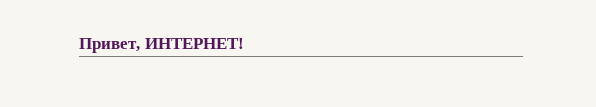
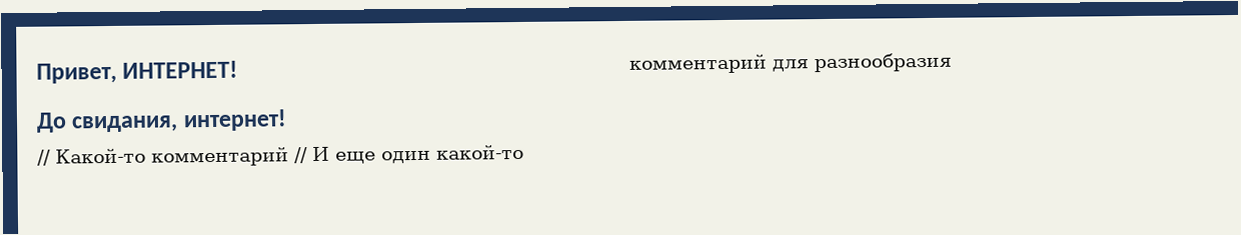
+ До свидания, интернет!
+ // Какой-то комментарий // И еще один какой-то комментарий для разнообразия

